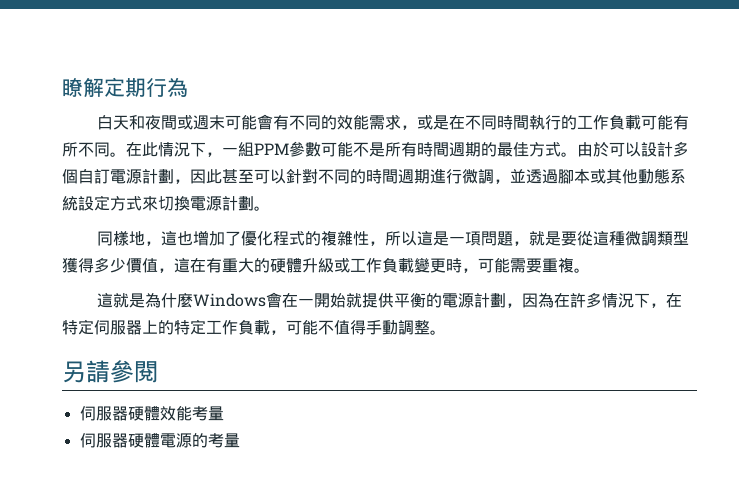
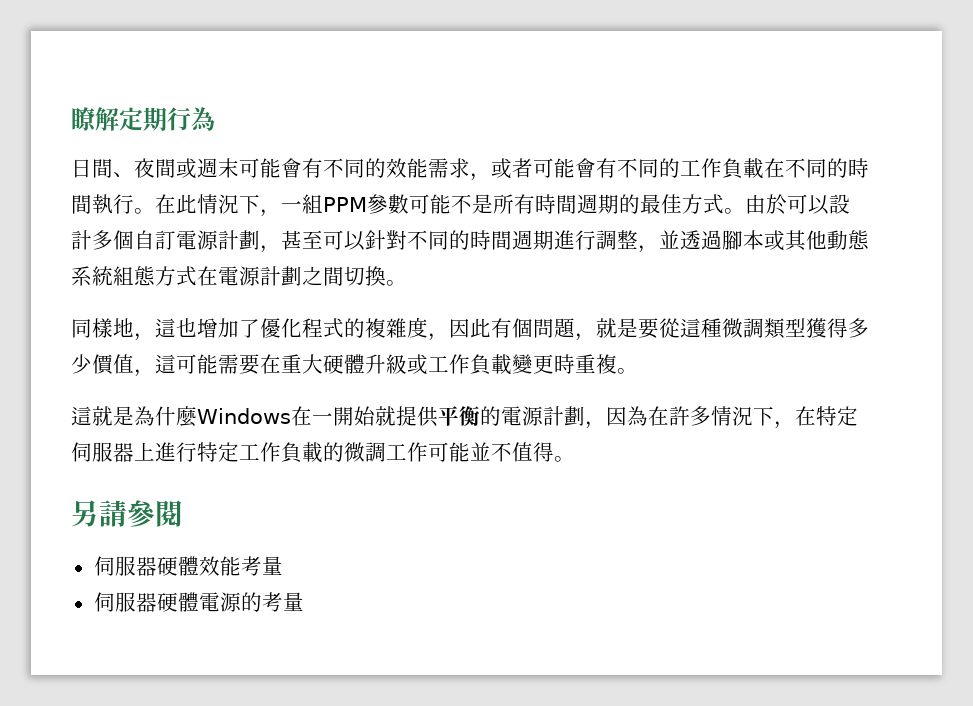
- 白天和夜間或週末可能會有不同的效能需求，或是在不同時間執行的工作負載可能有所不同。
+ 日間、夜間或週末可能會有不同的效能需求，或者可能會有不同的工作負載在不同的時間執行。
- 由於可以設計多個自訂電源計劃，因此甚至可以針對不同的時間週期進行微調，並透過腳本或其他動態系統設定方式來切換電源計劃。
+ 由於可以設計多個自訂電源計劃，甚至可以針對不同的時間週期進行調整，並透過腳本或其他動態系統組態方式在電源計劃之間切換。
- 同樣地，這也增加了優化程式的複雜性，所以這是一項問題，就是要從這種微調類型獲得多少價值，這在有重大的硬體升級或工作負載變更時，可能需要重複。
+ 同樣地，這也增加了優化程式的複雜度，因此有個問題，就是要從這種微調類型獲得多少價值，這可能需要在重大硬體升級或工作負載變更時重複。
- 這就是為什麼Windows會在一開始就提供平衡的電源計劃，因為在許多情況下，在特定伺服器上的特定工作負載，可能不值得手動調整。
+ 這就是為什麼Windows在一開始就提供平衡的電源計劃，因為在許多情況下，在特定伺服器上進行特定工作負載的微調工作可能並不值得。

